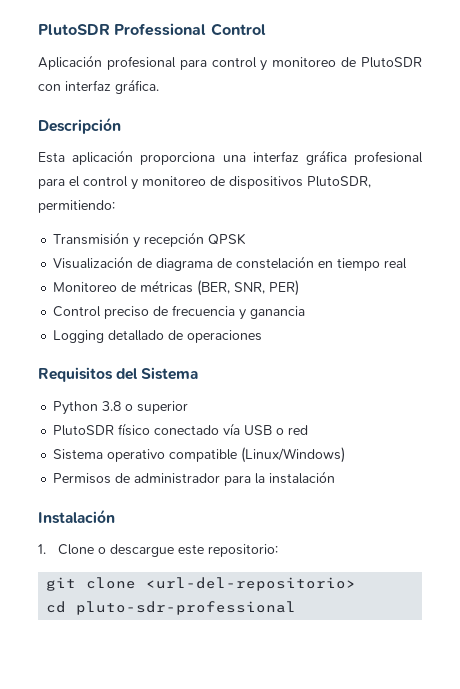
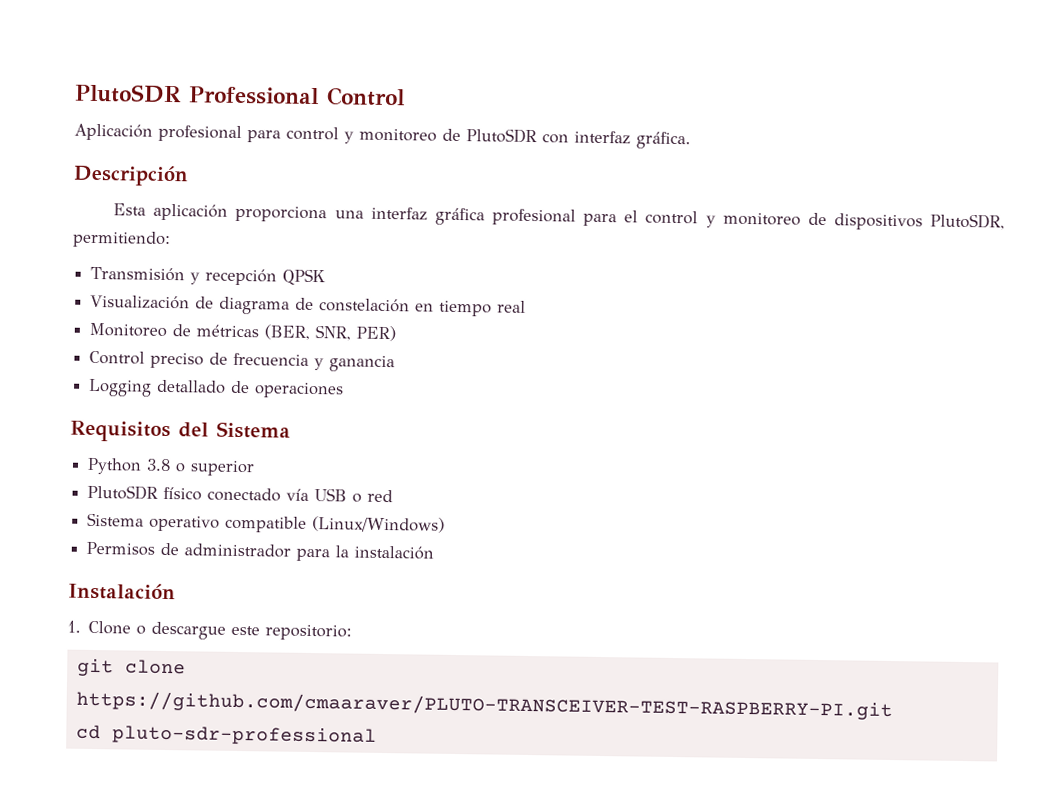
- git clone <url-del-repositorio>
+ git clone https://github.com/cmaaraver/PLUTO-TRANSCEIVER-TEST-RASPBERRY-PI.git

